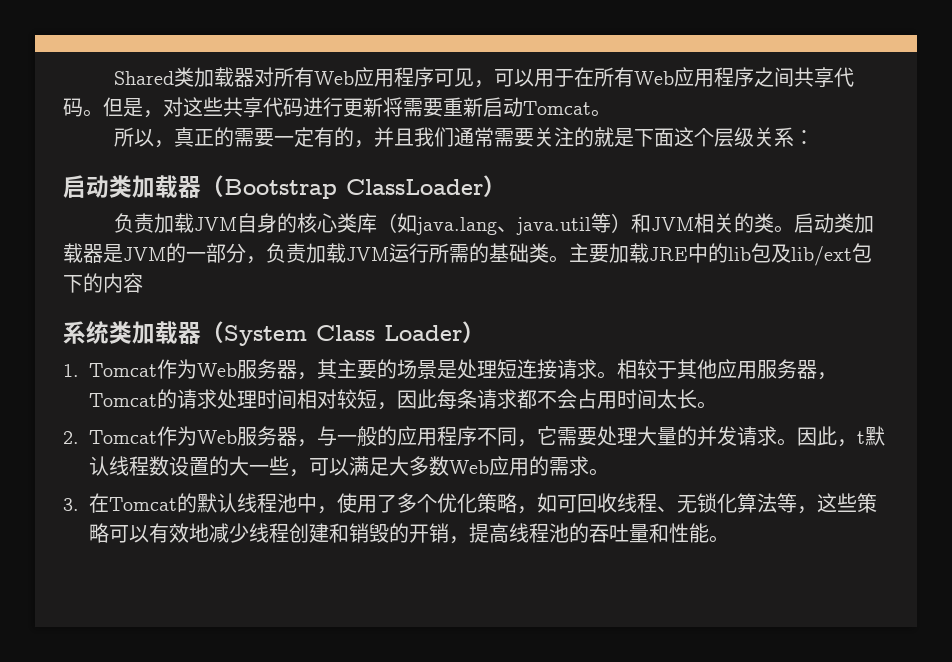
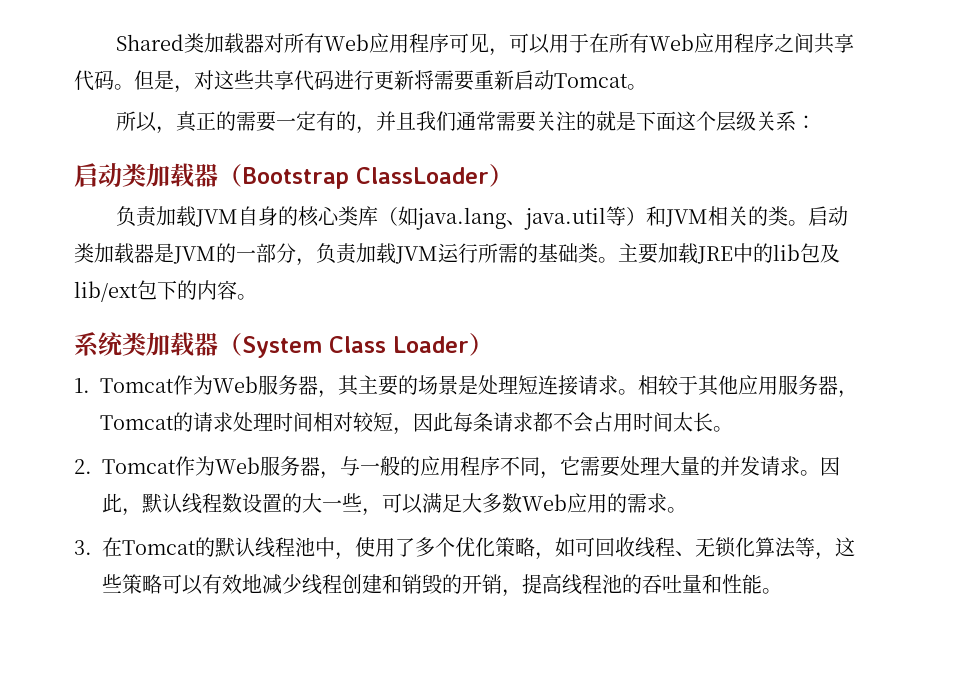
- 主要加载JRE中的lib包及lib/ext包下的内容
+ 主要加载JRE中的lib包及lib/ext包下的内容。
- 因此，t默认线程数设置的大一些，可以满足大多数Web应用的需求。
+ 因此，默认线程数设置的大一些，可以满足大多数Web应用的需求。

